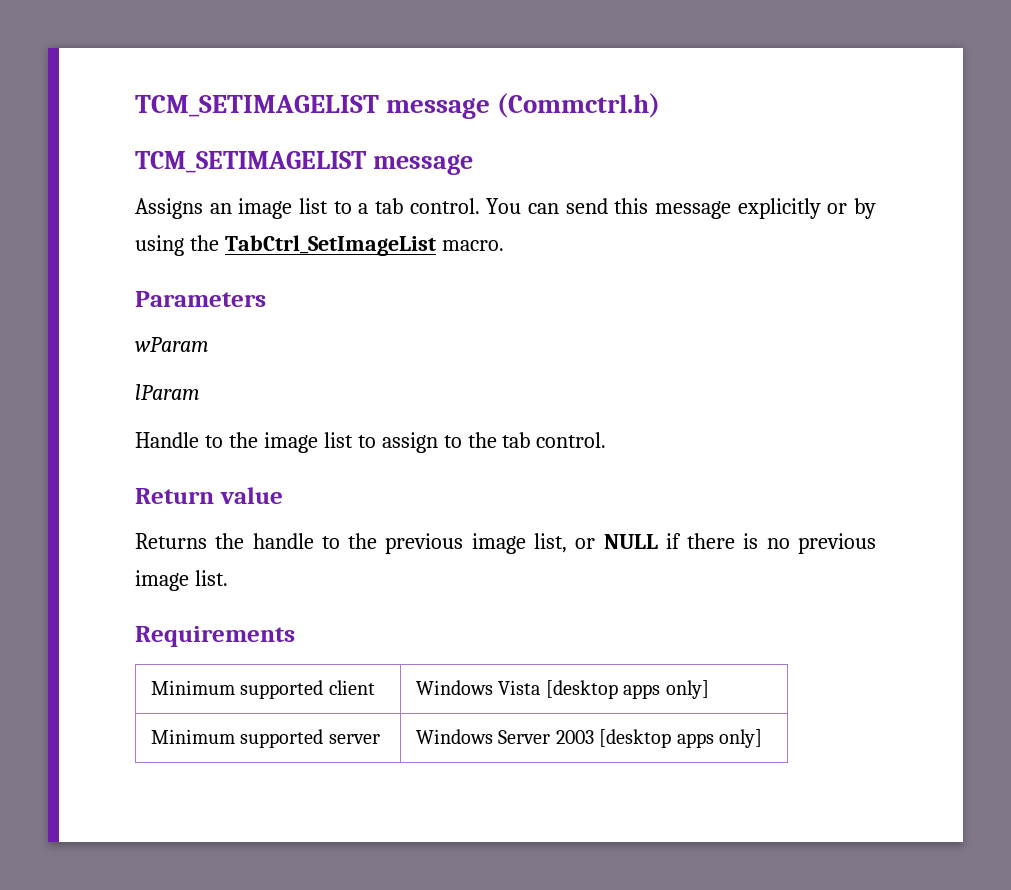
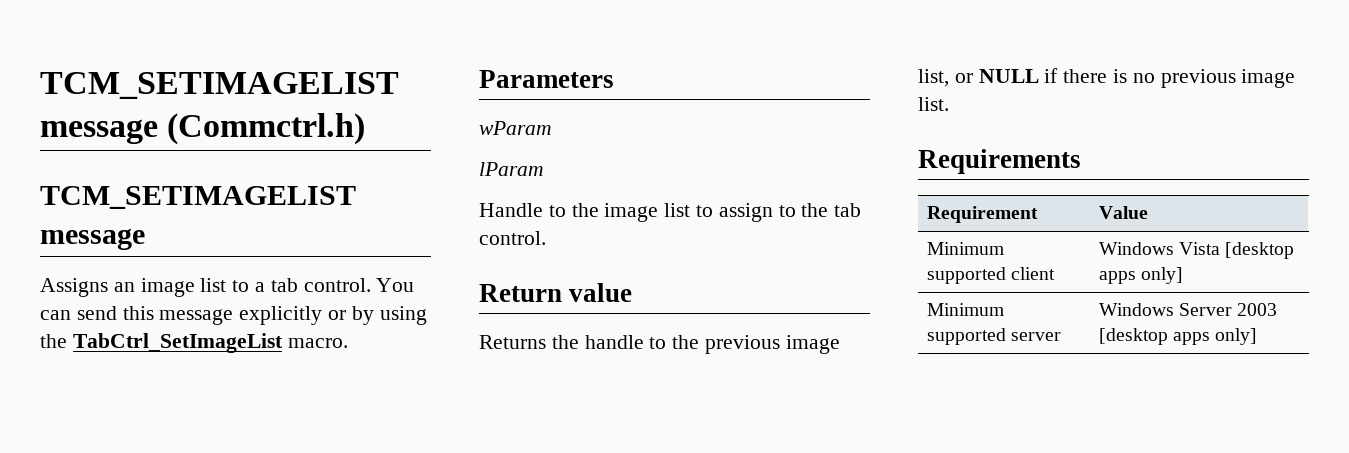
+ Requirement | Value

